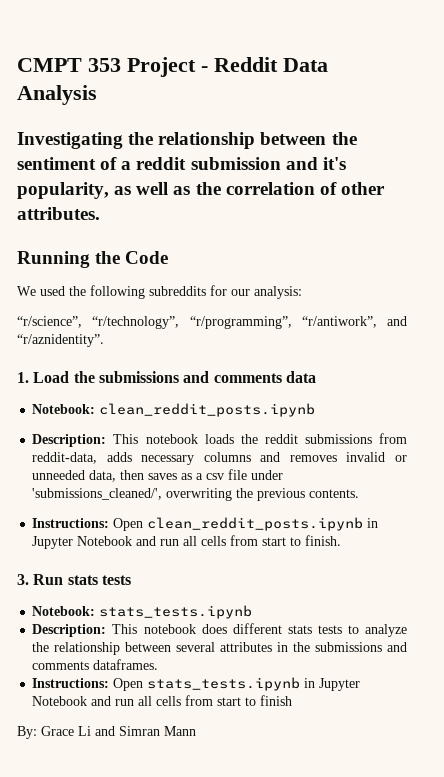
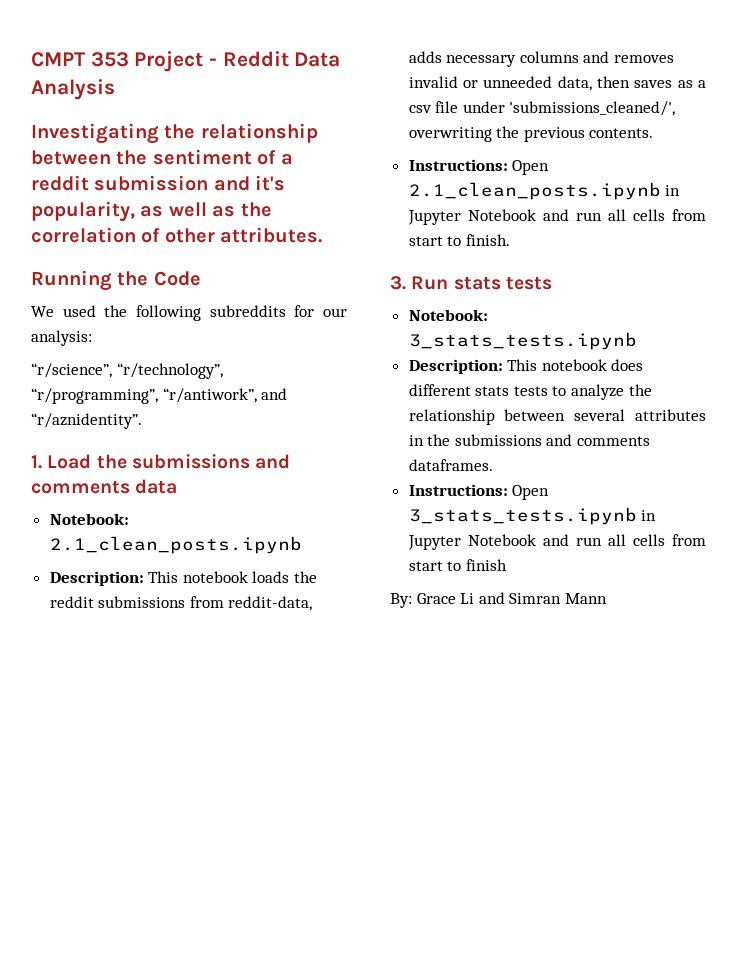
- Notebook: clean_reddit_posts.ipynb
+ Notebook: 2.1_clean_posts.ipynb
- Instructions: Open clean_reddit_posts.ipynb in Jupyter Notebook and run all cells from start to finish.
+ Instructions: Open 2.1_clean_posts.ipynb in Jupyter Notebook and run all cells from start to finish.
- Notebook: stats_tests.ipynb
+ Notebook: 3_stats_tests.ipynb
- Instructions: Open stats_tests.ipynb in Jupyter Notebook and run all cells from start to finish
+ Instructions: Open 3_stats_tests.ipynb in Jupyter Notebook and run all cells from start to finish

